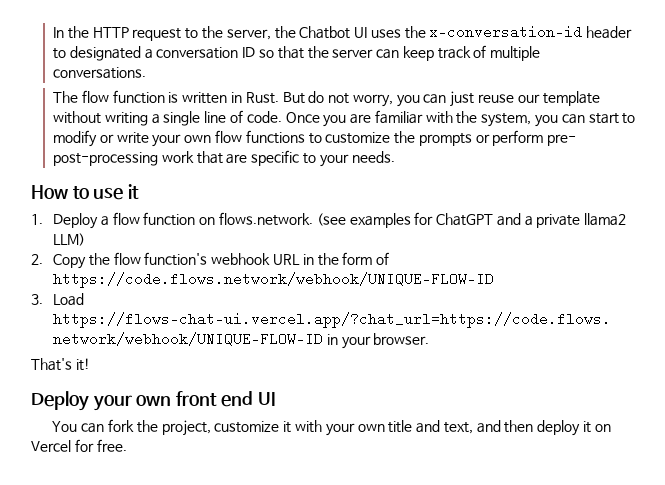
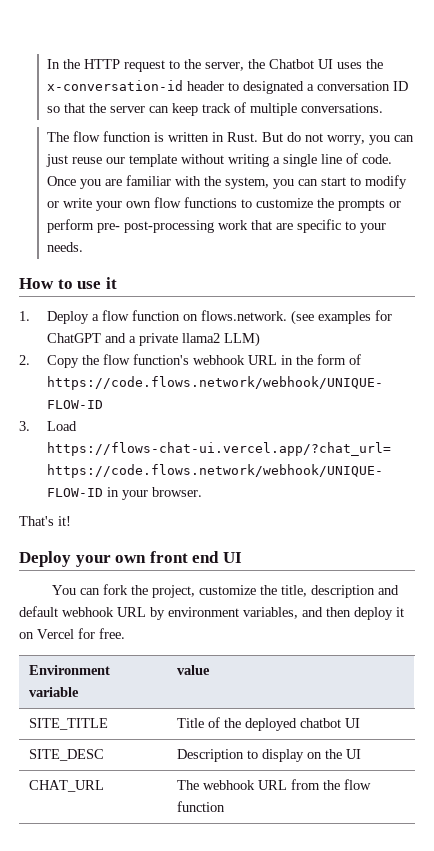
- You can fork the project, customize it with your own title and text, and then deploy it on Vercel for free.
+ You can fork the project, customize the title, description and default webhook URL by environment variables, and then deploy it on Vercel for free.
+ Environment variable | value
+ SITE_TITLE | Title of the deployed chatbot UI
+ SITE_DESC | Description to display on the UI
+ CHAT_URL | The webhook URL from the flow function

